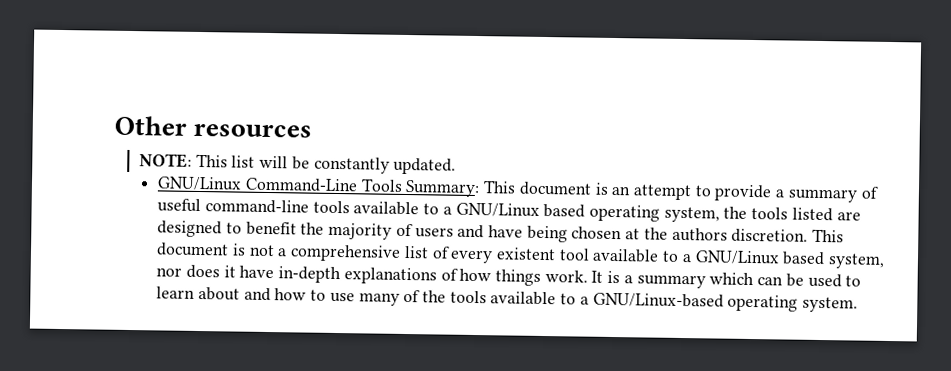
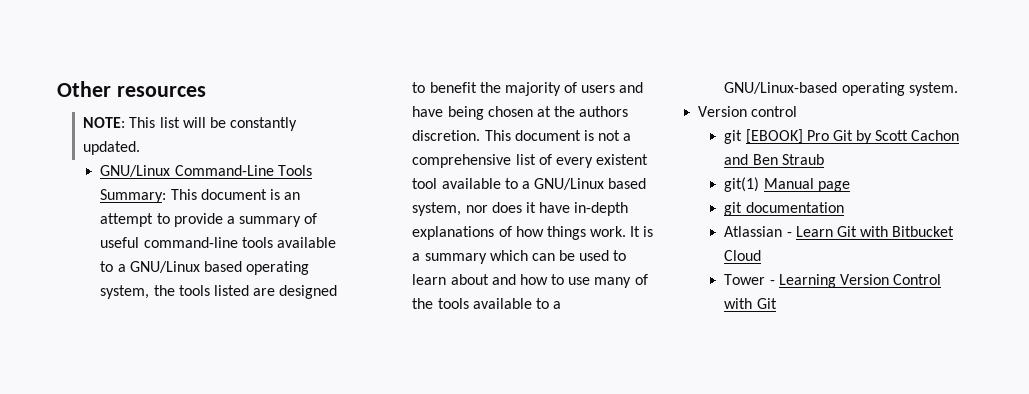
+ Version control
+ git [EBOOK] Pro Git by Scott Cachon and Ben Straub
+ git(1) Manual page
+ git documentation
+ Atlassian - Learn Git with Bitbucket Cloud
+ Tower - Learning Version Control with Git

